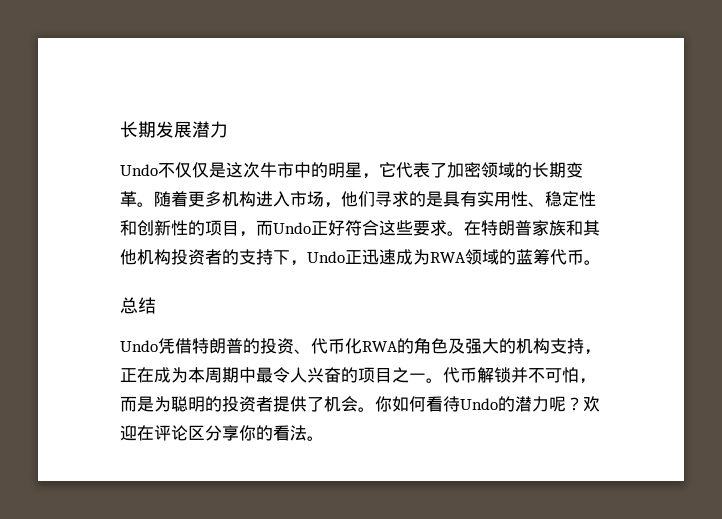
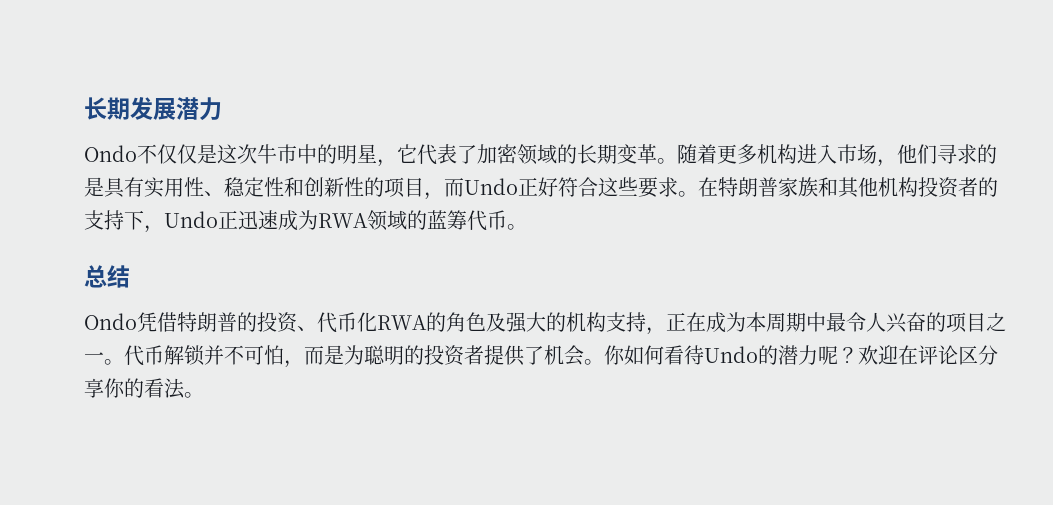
- Undo不仅仅是这次牛市中的明星，它代表了加密领域的长期变革。
+ Ondo不仅仅是这次牛市中的明星，它代表了加密领域的长期变革。
- Undo凭借特朗普的投资、代币化RWA的角色及强大的机构支持，正在成为本周期中最令人兴奋的项目之一。
+ Ondo凭借特朗普的投资、代币化RWA的角色及强大的机构支持，正在成为本周期中最令人兴奋的项目之一。

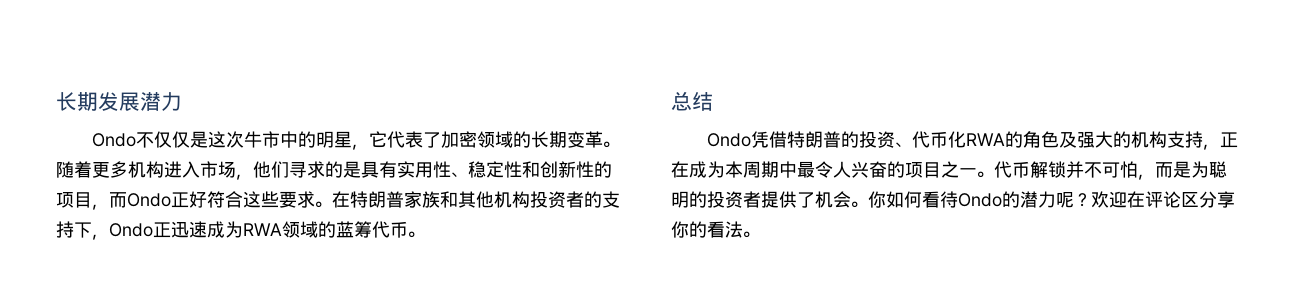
- 随着更多机构进入市场，他们寻求的是具有实用性、稳定性和创新性的项目，而Undo正好符合这些要求。
+ 随着更多机构进入市场，他们寻求的是具有实用性、稳定性和创新性的项目，而Ondo正好符合这些要求。
- 在特朗普家族和其他机构投资者的支持下，Undo正迅速成为RWA领域的蓝筹代币。
+ 在特朗普家族和其他机构投资者的支持下，Ondo正迅速成为RWA领域的蓝筹代币。
- 你如何看待Undo的潜力呢？
+ 你如何看待Ondo的潜力呢？

